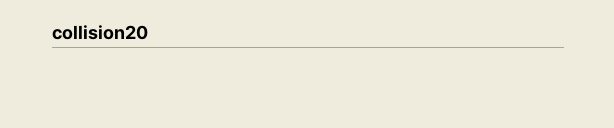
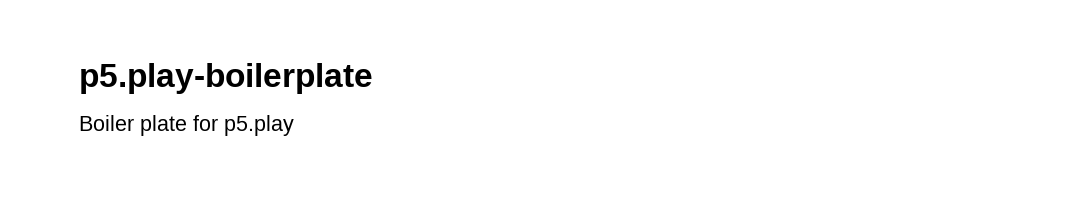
- collision20
+ p5.play-boilerplate
+ Boiler plate for p5.play

